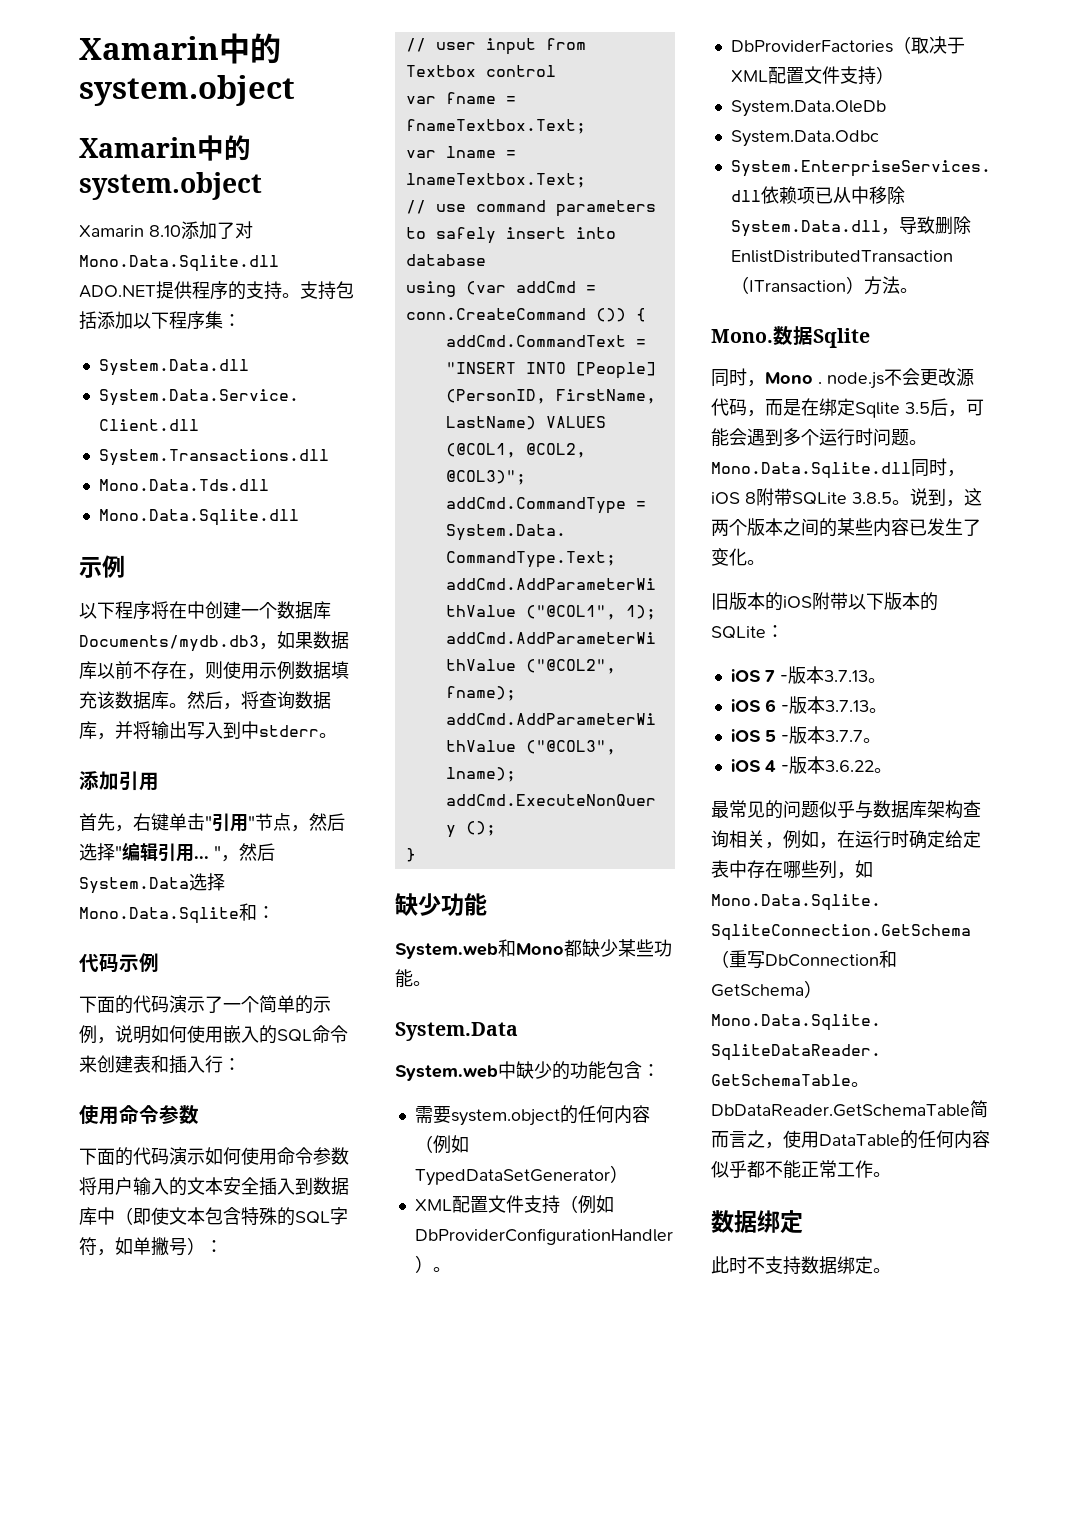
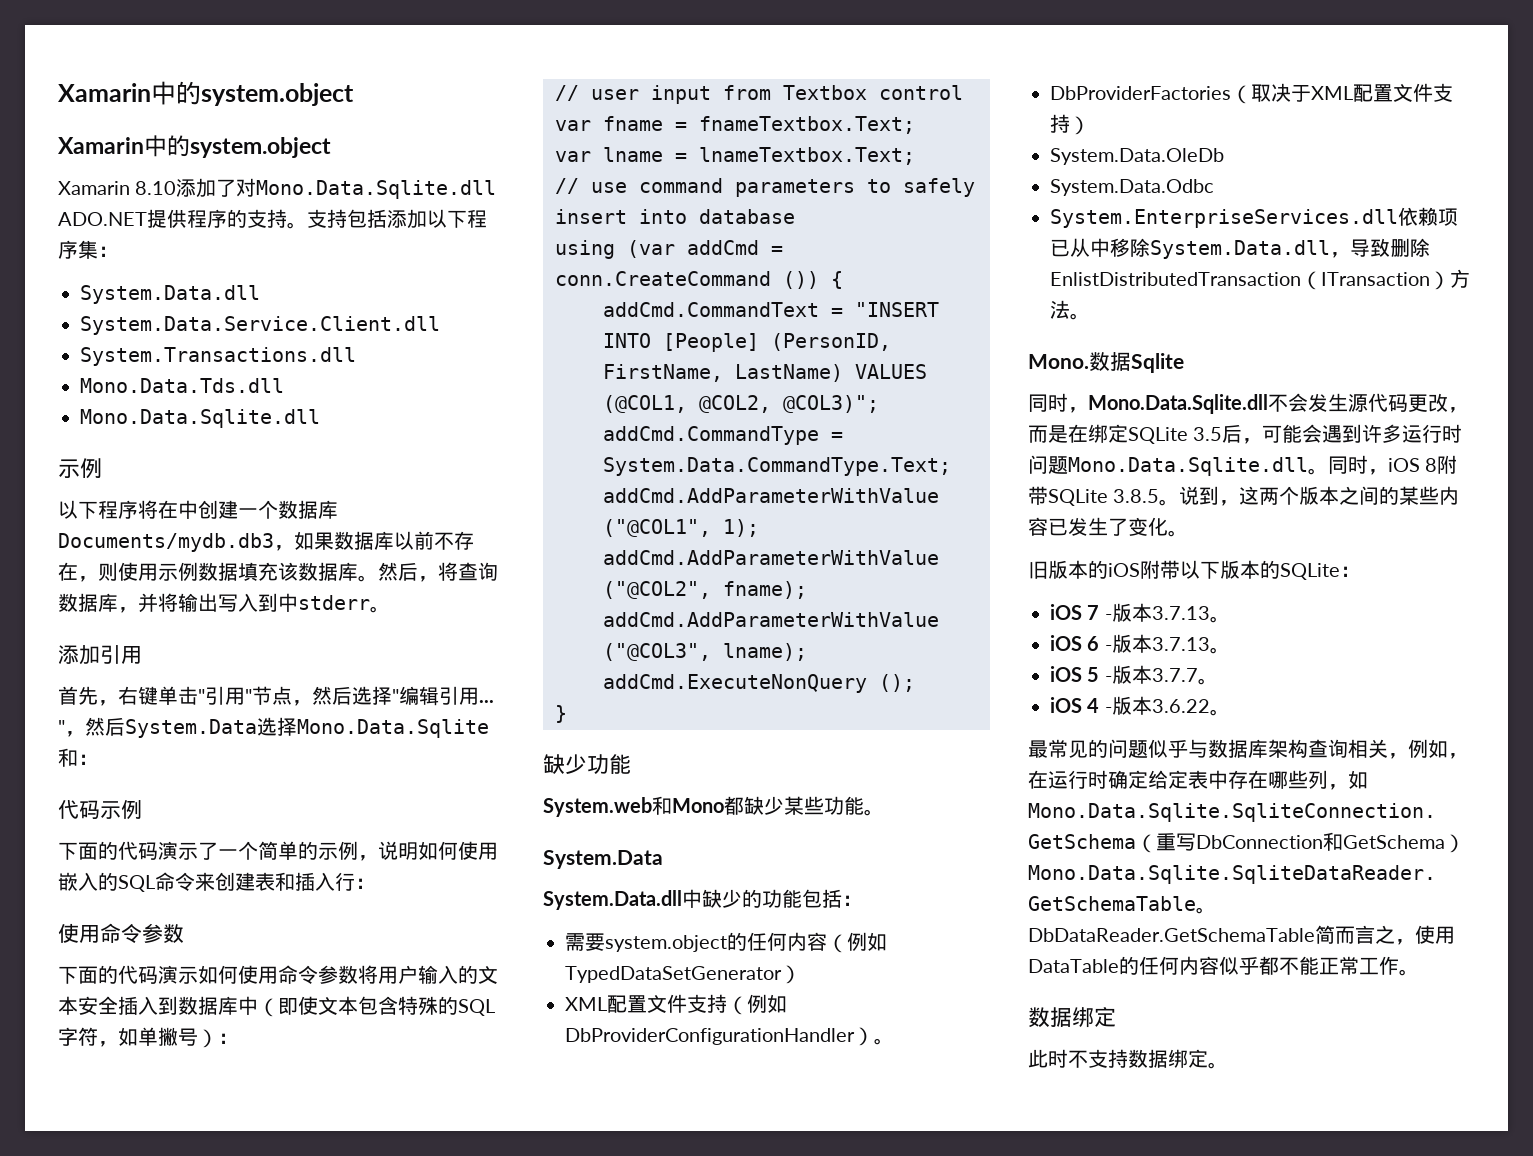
- System.web中缺少的功能包含：
+ System.Data.dll中缺少的功能包括：
- 同时，Mono . node.js不会更改源代码，而是在绑定Sqlite 3.5后，可能会遇到多个运行时问题。Mono.Data.Sqlite.dll同时，iOS 8附带SQLite 3.8.5。
+ 同时，Mono.Data.Sqlite.dll不会发生源代码更改，而是在绑定SQLite 3.5后，可能会遇到许多运行时问题Mono.Data.Sqlite.dll。同时，iOS 8附带SQLite 3.8.5。

